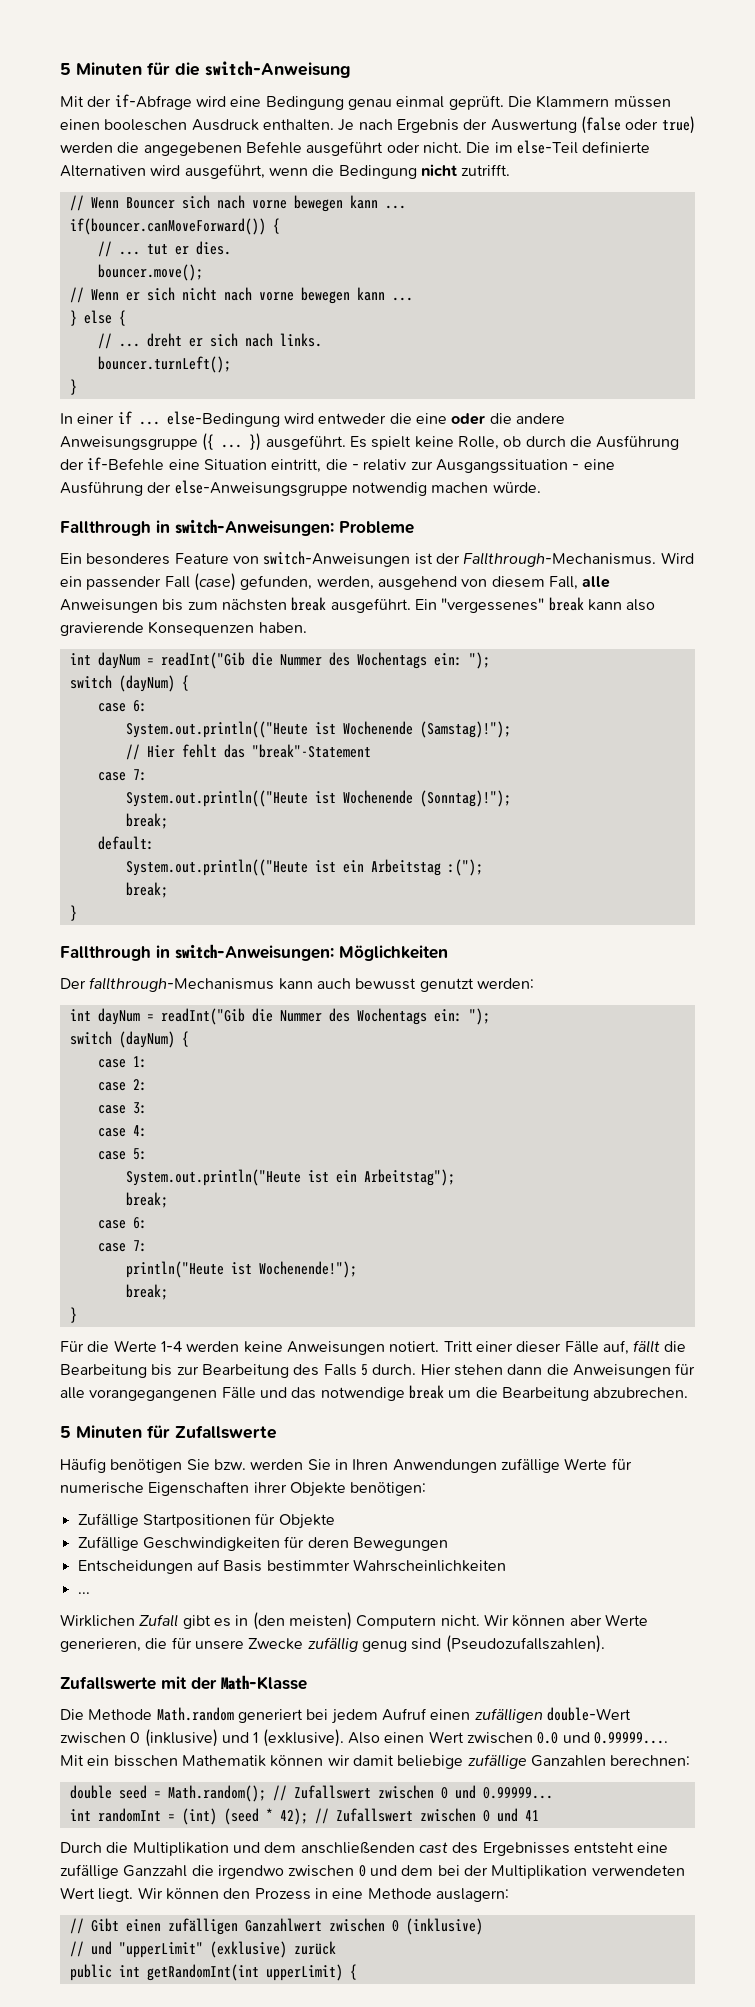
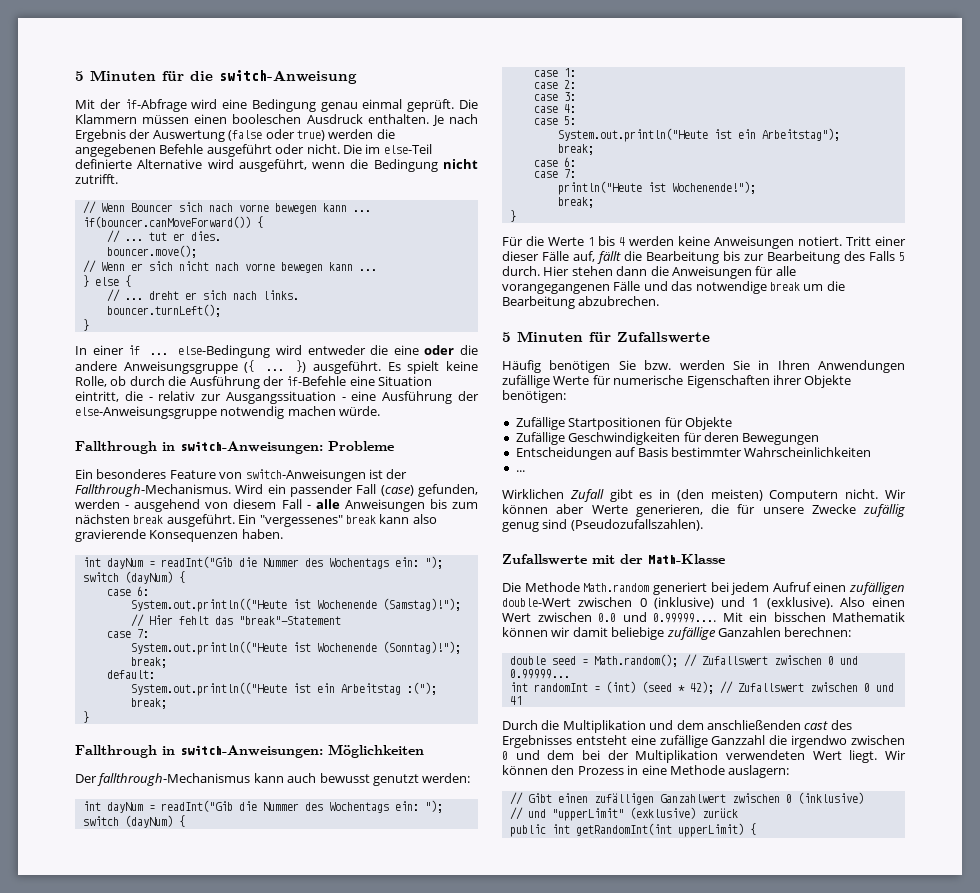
- Die im else-Teil definierte Alternativen wird ausgeführt, wenn die Bedingung nicht zutrifft.
+ Die im else-Teil definierte Alternative wird ausgeführt, wenn die Bedingung nicht zutrifft.
- Wird ein passender Fall (case) gefunden, werden, ausgehend von diesem Fall, alle Anweisungen bis zum nächsten break ausgeführt.
+ Wird ein passender Fall (case) gefunden, werden - ausgehend von diesem Fall - alle Anweisungen bis zum nächsten break ausgeführt.
- Für die Werte 1-4 werden keine Anweisungen notiert.
+ Für die Werte 1 bis 4 werden keine Anweisungen notiert.

